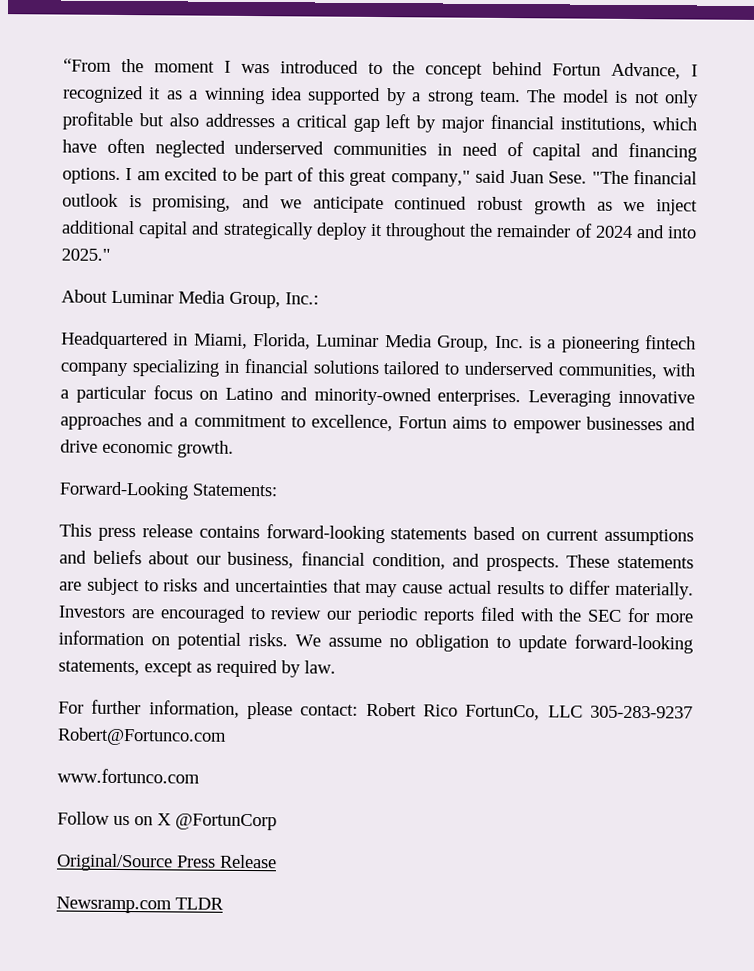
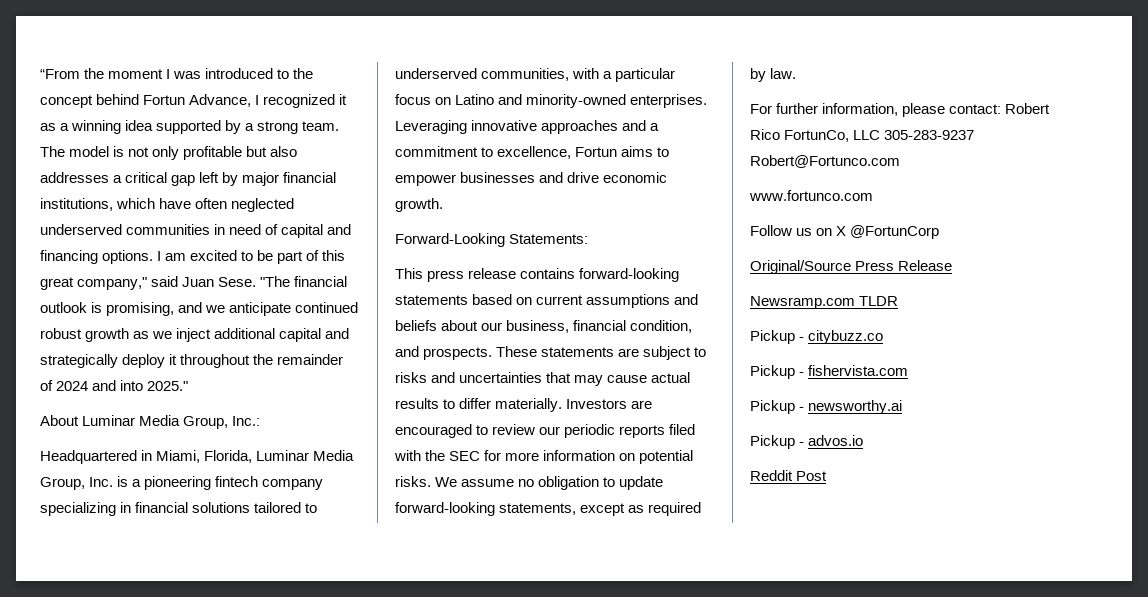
+ Pickup - citybuzz.co
+ Pickup - fishervista.com
+ Pickup - newsworthy.ai
+ Pickup - advos.io
+ Reddit Post

